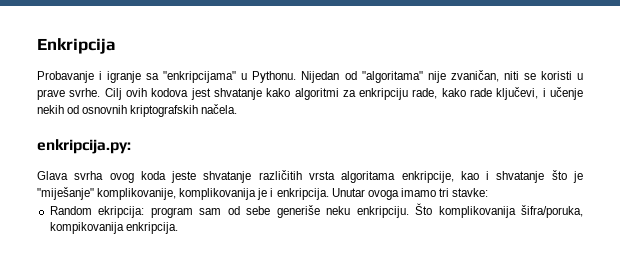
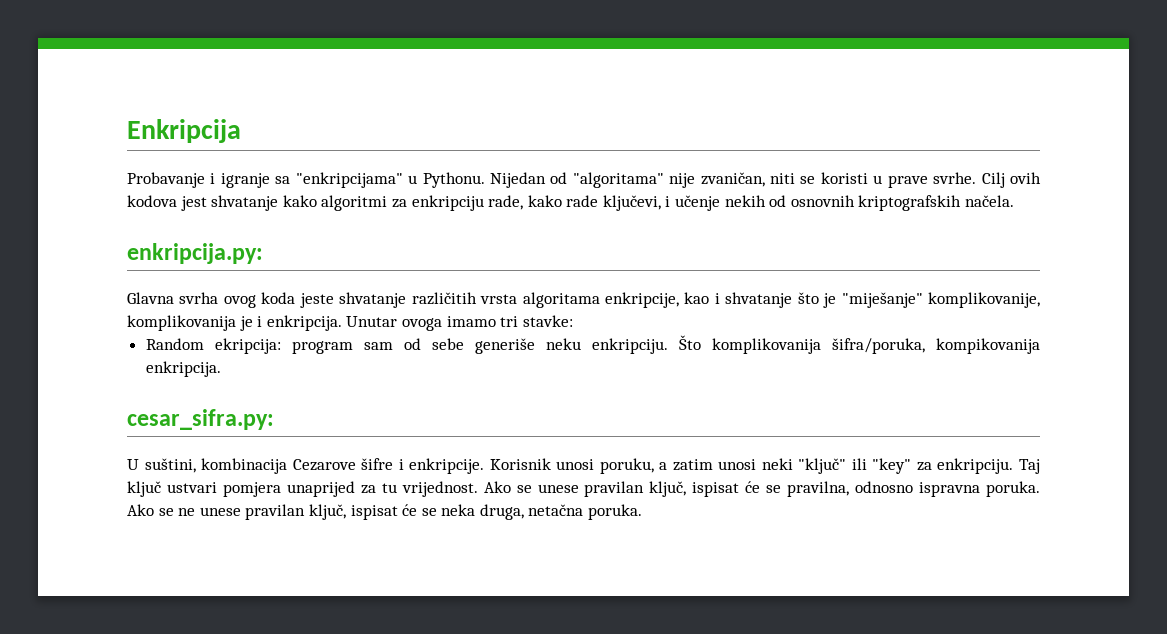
- Glava svrha ovog koda jeste shvatanje različitih vrsta algoritama enkripcije, kao i shvatanje što je "miješanje" komplikovanije, komplikovanija je i enkripcija.
+ Glavna svrha ovog koda jeste shvatanje različitih vrsta algoritama enkripcije, kao i shvatanje što je "miješanje" komplikovanije, komplikovanija je i enkripcija.
+ cesar_sifra.py:
+ U suštini, kombinacija Cezarove šifre i enkripcije. Korisnik unosi poruku, a zatim unosi neki "ključ" ili "key" za enkripciju. Taj ključ ustvari pomjera unaprijed za tu vrijednost. Ako se unese pravilan ključ, ispisat će se pravilna, odnosno ispravna poruka. Ako se ne unese pravilan ključ, ispisat će se neka druga, netačna poruka.

